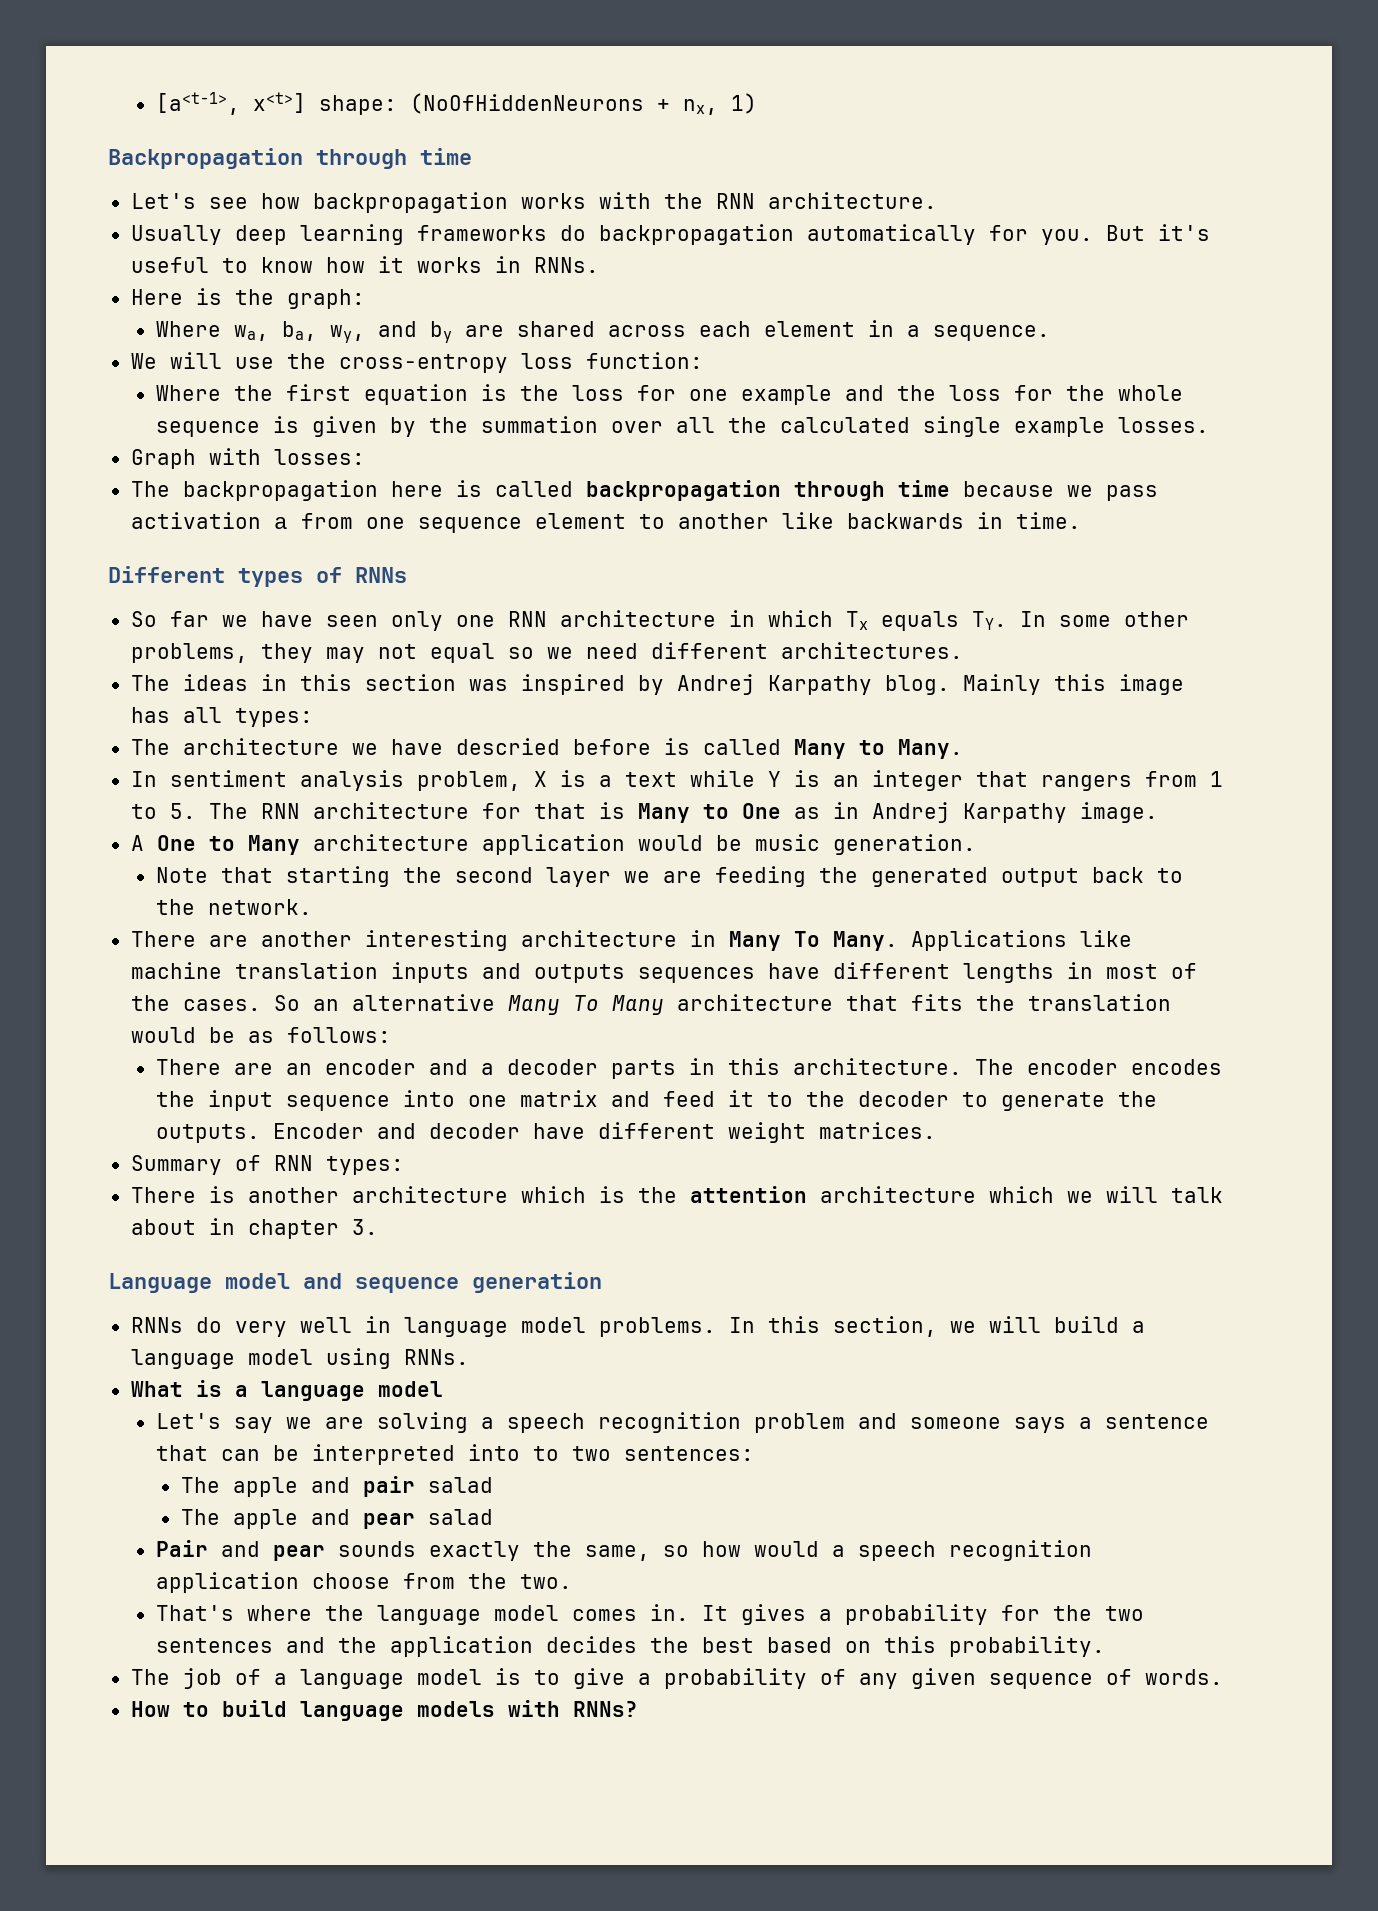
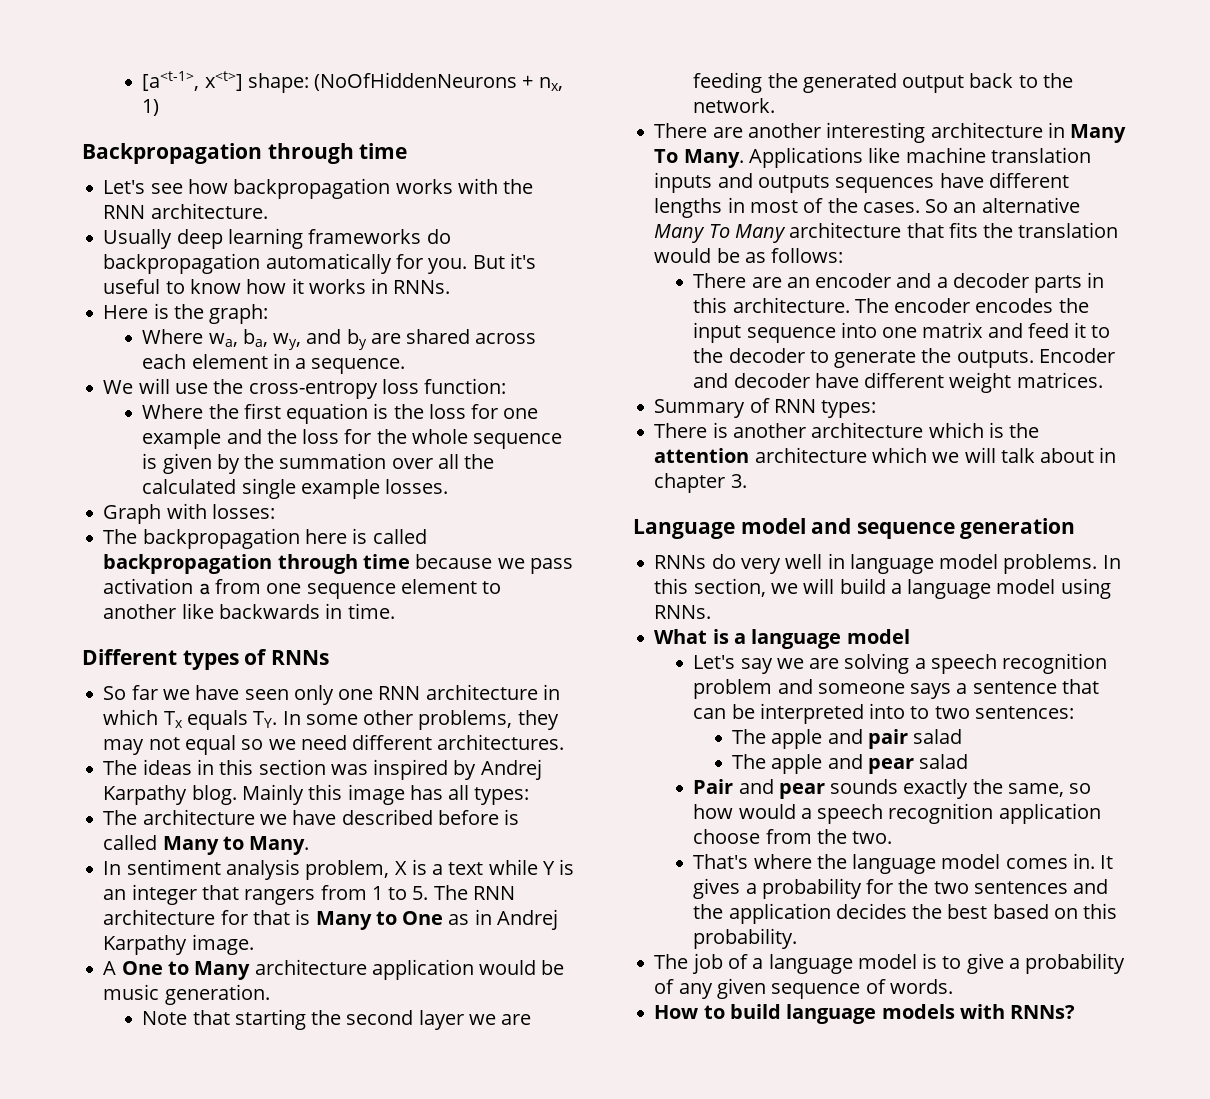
- The architecture we have descried before is called Many to Many.
+ The architecture we have described before is called Many to Many.

